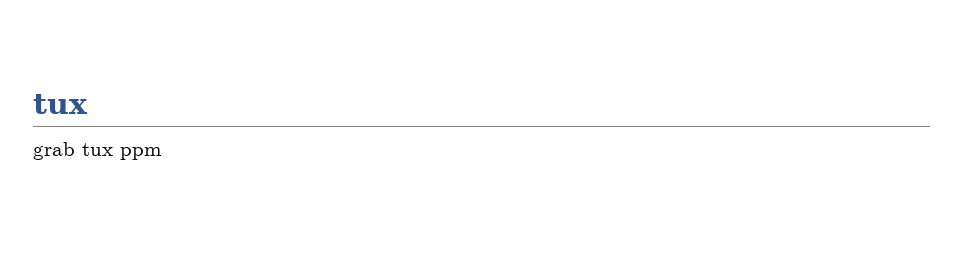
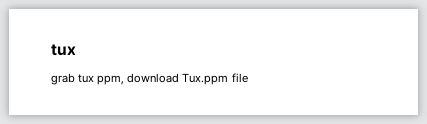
- grab tux ppm
+ grab tux ppm, download Tux.ppm file

